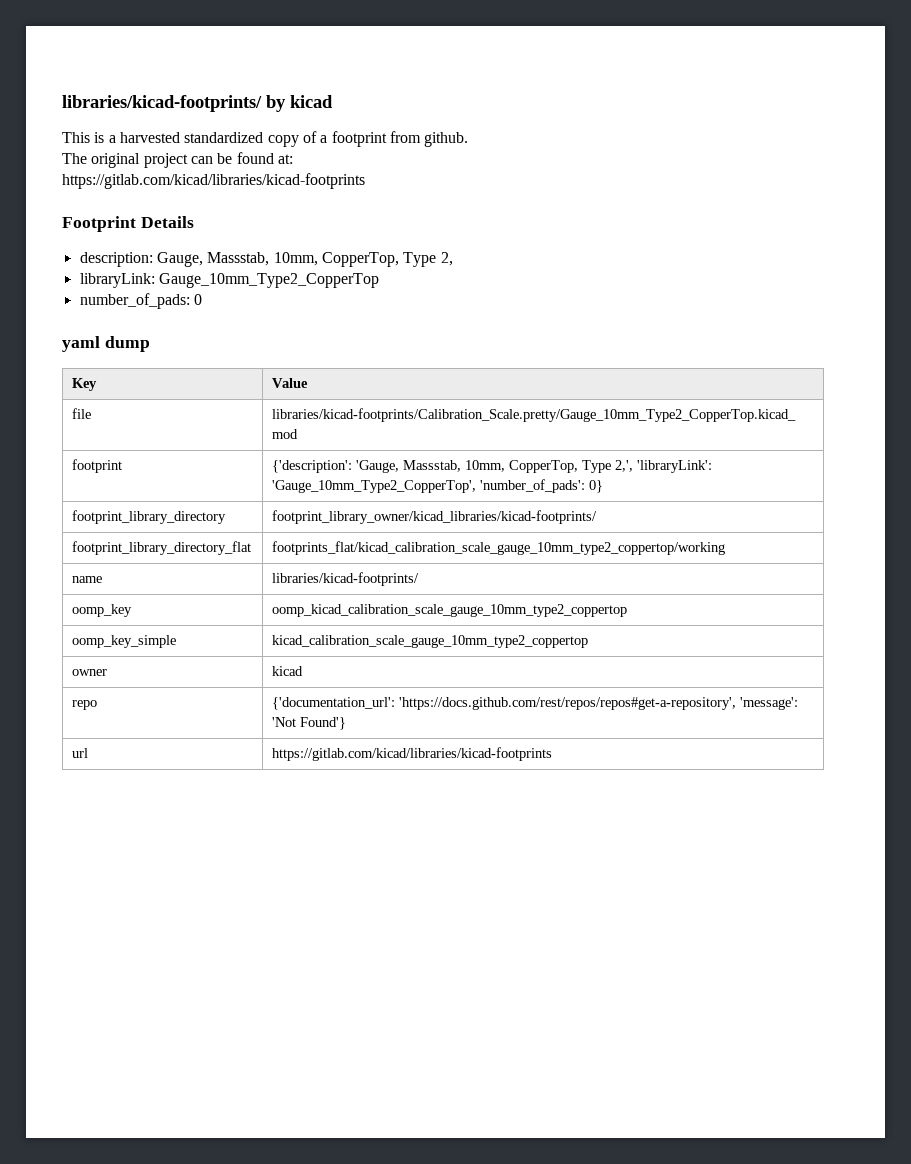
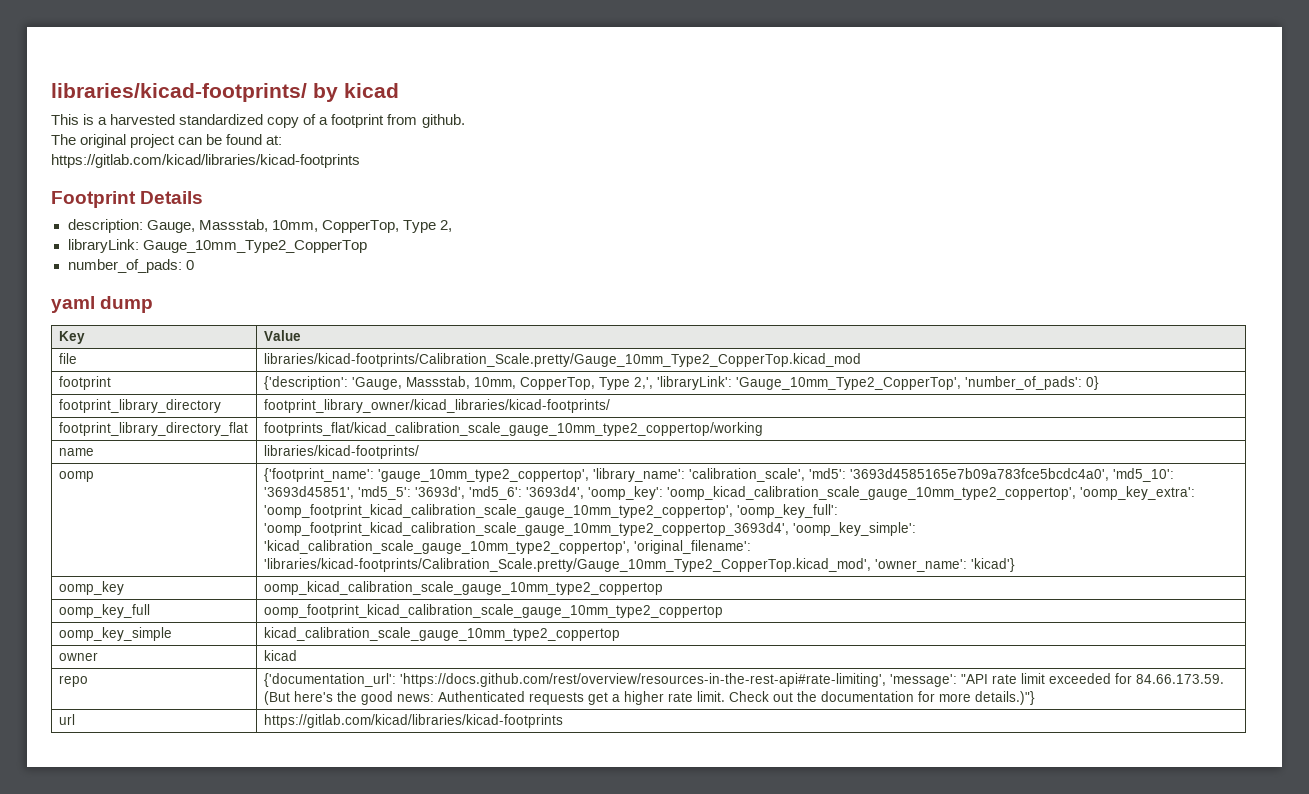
+ oomp | {'footprint_name': 'gauge_10mm_type2_coppertop', 'library_name': 'calibration_scale', 'md5': '3693d4585165e7b09a783fce5bcdc4a0', 'md5_10': '3693d45851', 'md5_5': '3693d', 'md5_6': '3693d4', 'oomp_key': 'oomp_kicad_calibration_scale_gauge_10mm_type2_coppertop', 'oomp_key_extra': 'oomp_footprint_kicad_calibration_scale_gauge_10mm_type2_coppertop', 'oomp_key_full': 'oomp_footprint_kicad_calibration_scale_gauge_10mm_type2_coppertop_3693d4', 'oomp_key_simple': 'kicad_calibration_scale_gauge_10mm_type2_coppertop', 'original_filename': 'libraries/kicad-footprints/Calibration_Scale.pretty/Gauge_10mm_Type2_CopperTop.kicad_mod', 'owner_name': 'kicad'}
+ oomp_key_full | oomp_footprint_kicad_calibration_scale_gauge_10mm_type2_coppertop
- repo | {'documentation_url': 'https://docs.github.com/rest/repos/repos#get-a-repository', 'message': 'Not Found'}
+ repo | {'documentation_url': 'https://docs.github.com/rest/overview/resources-in-the-rest-api#rate-limiting', 'message': "API rate limit exceeded for 84.66.173.59. (But here's the good news: Authenticated requests get a higher rate limit. Check out the documentation for more details.)"}

